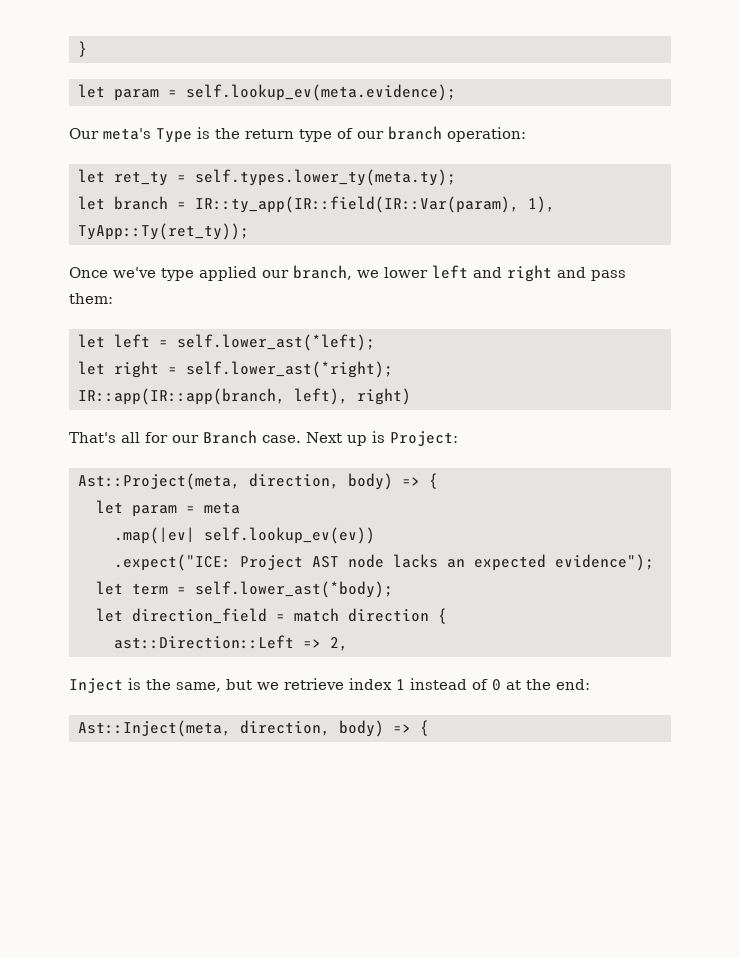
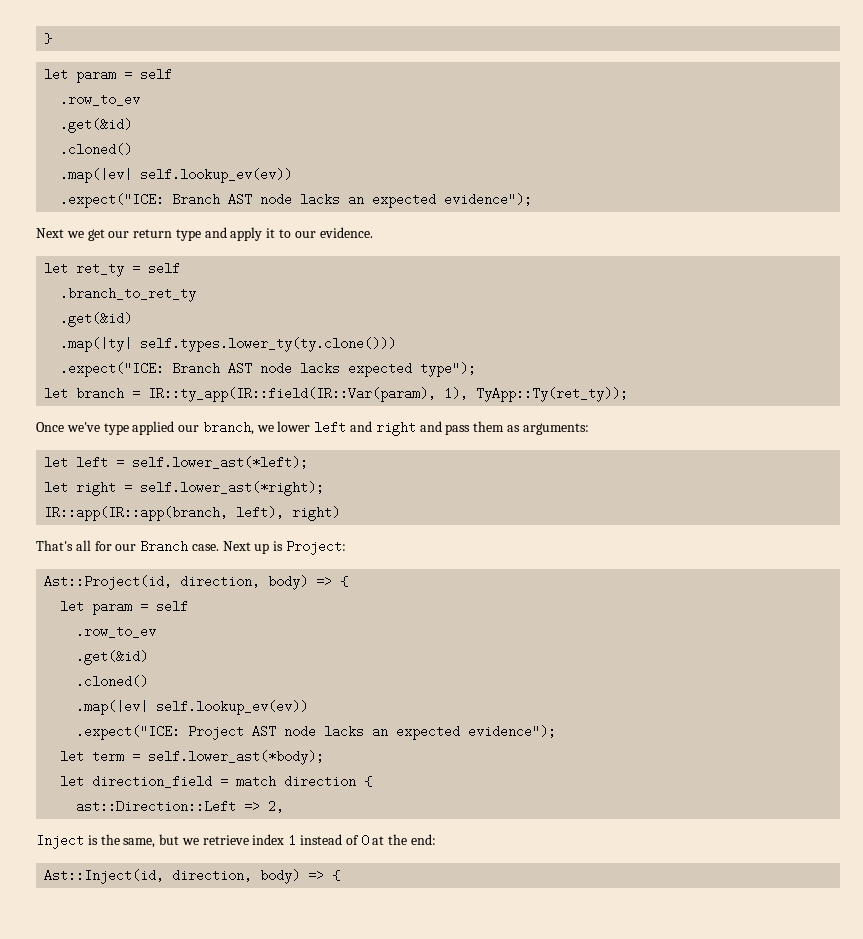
  }
- let param = self.lookup_ev(meta.evidence);
- Our meta's Type is the return type of our branch operation:
- let ret_ty = self.types.lower_ty(meta.ty);
+ let param = self
+ .row_to_ev
+ .get(&id)
+ .cloned()
+ .map(|ev| self.lookup_ev(ev))
+ .expect("ICE: Branch AST node lacks an expected evidence");
+ Next we get our return type and apply it to our evidence.
+ let ret_ty = self
+ .branch_to_ret_ty
+ .get(&id)
+ .map(|ty| self.types.lower_ty(ty.clone()))
+ .expect("ICE: Branch AST node lacks expected type");
- Once we've type applied our branch, we lower left and right and pass them:
+ Once we've type applied our branch, we lower left and right and pass them as arguments:
- Ast::Project(meta, direction, body) => {
- let param = meta
+ Ast::Project(id, direction, body) => {
+ let param = self
+ .row_to_ev
+ .get(&id)
+ .cloned()
- Ast::Inject(meta, direction, body) => {
+ Ast::Inject(id, direction, body) => {

